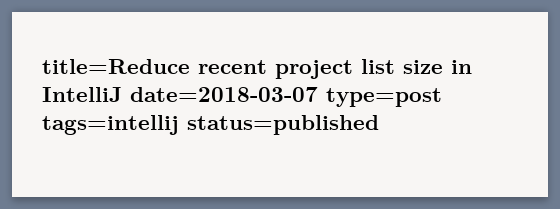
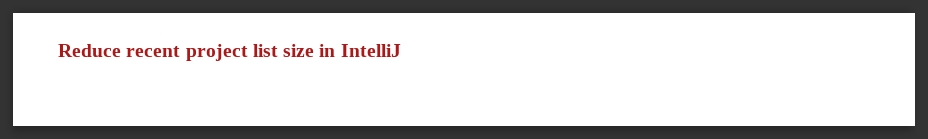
- title=Reduce recent project list size in IntelliJ date=2018-03-07 type=post tags=intellij status=published
+ Reduce recent project list size in IntelliJ

